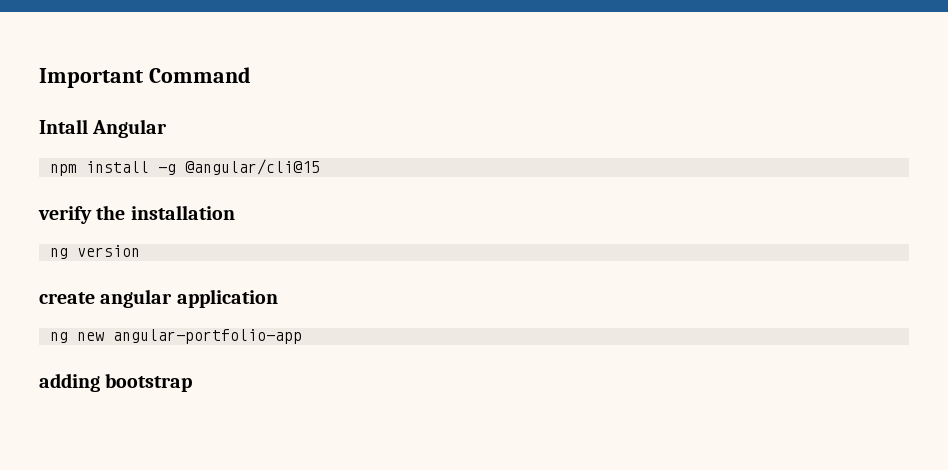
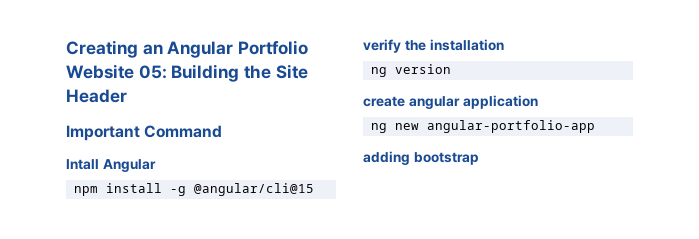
+ Creating an Angular Portfolio Website 05: Building the Site Header

